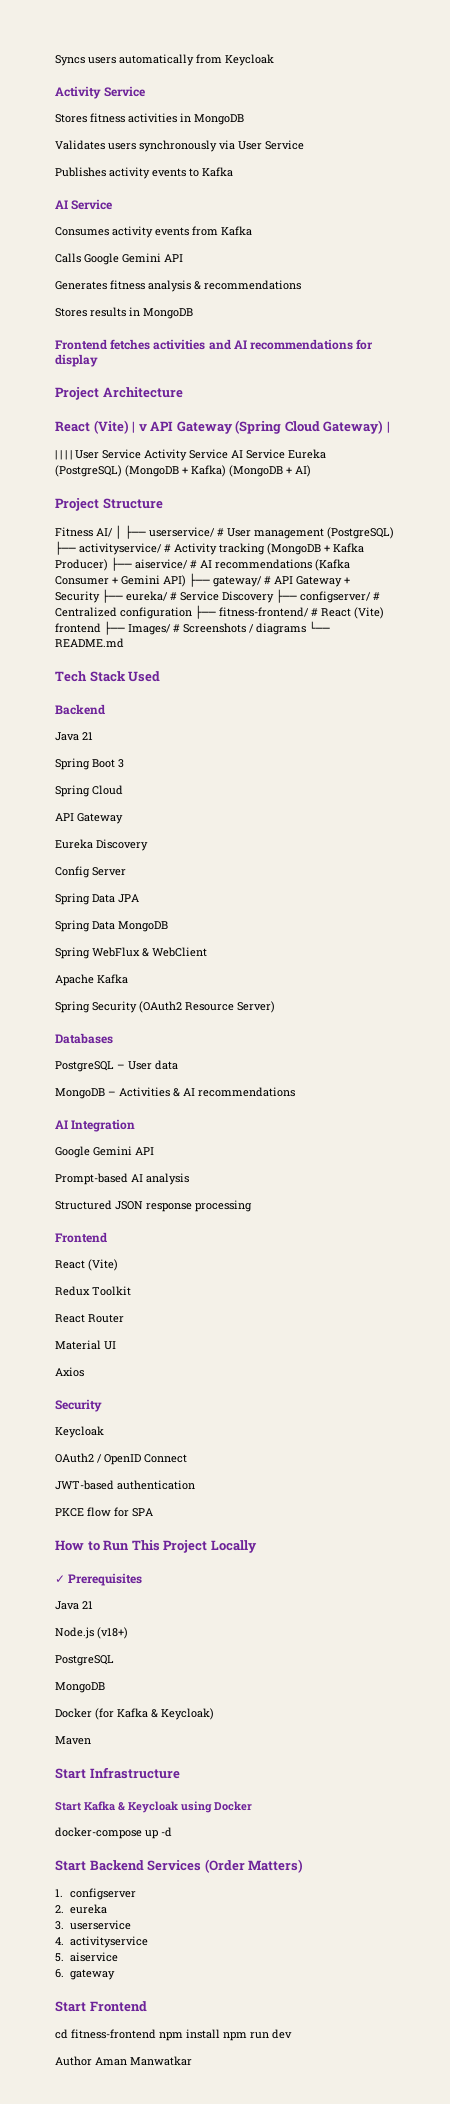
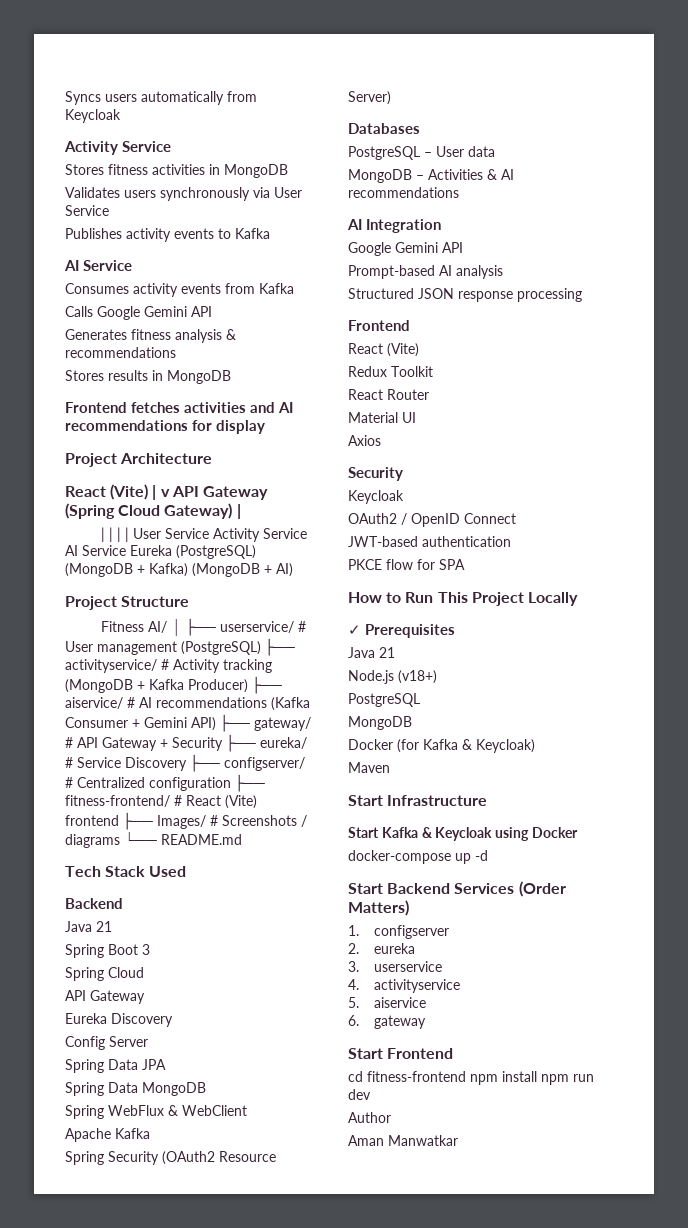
- Author Aman Manwatkar
+ Author
+ Aman Manwatkar

